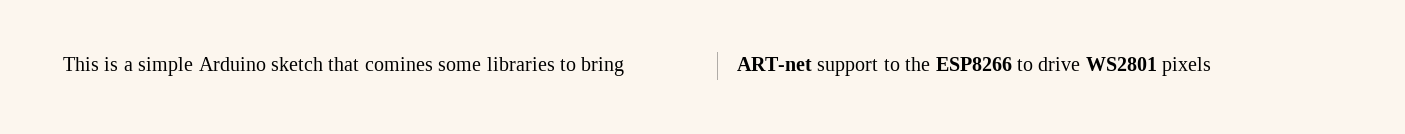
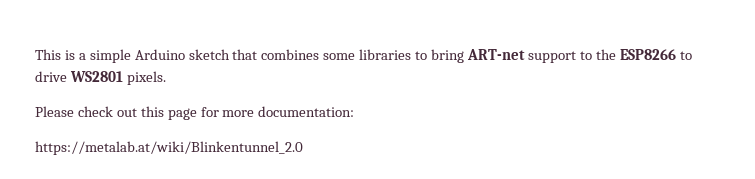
- This is a simple Arduino sketch that comines some libraries to bring ART-net support to the ESP8266 to drive WS2801 pixels
+ This is a simple Arduino sketch that combines some libraries to bring ART-net support to the ESP8266 to drive WS2801 pixels.
+ Please check out this page for more documentation:
+ https://metalab.at/wiki/Blinkentunnel_2.0

